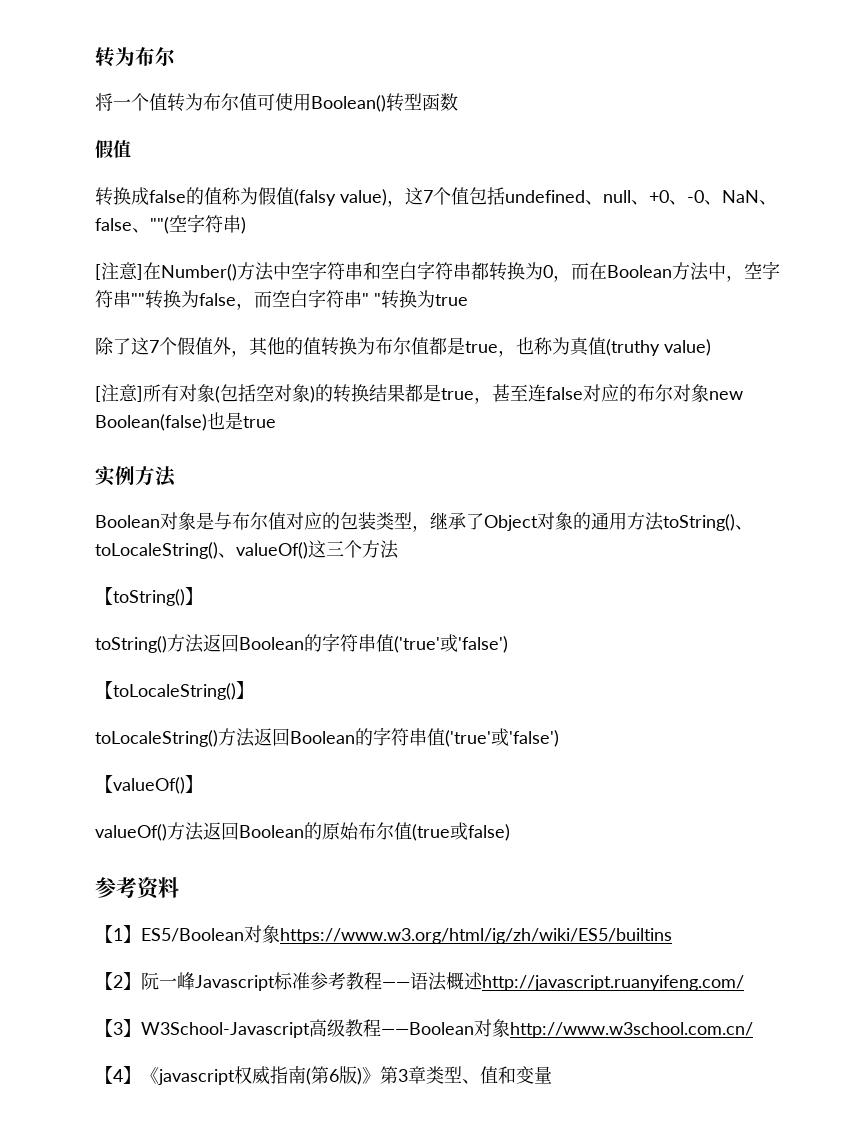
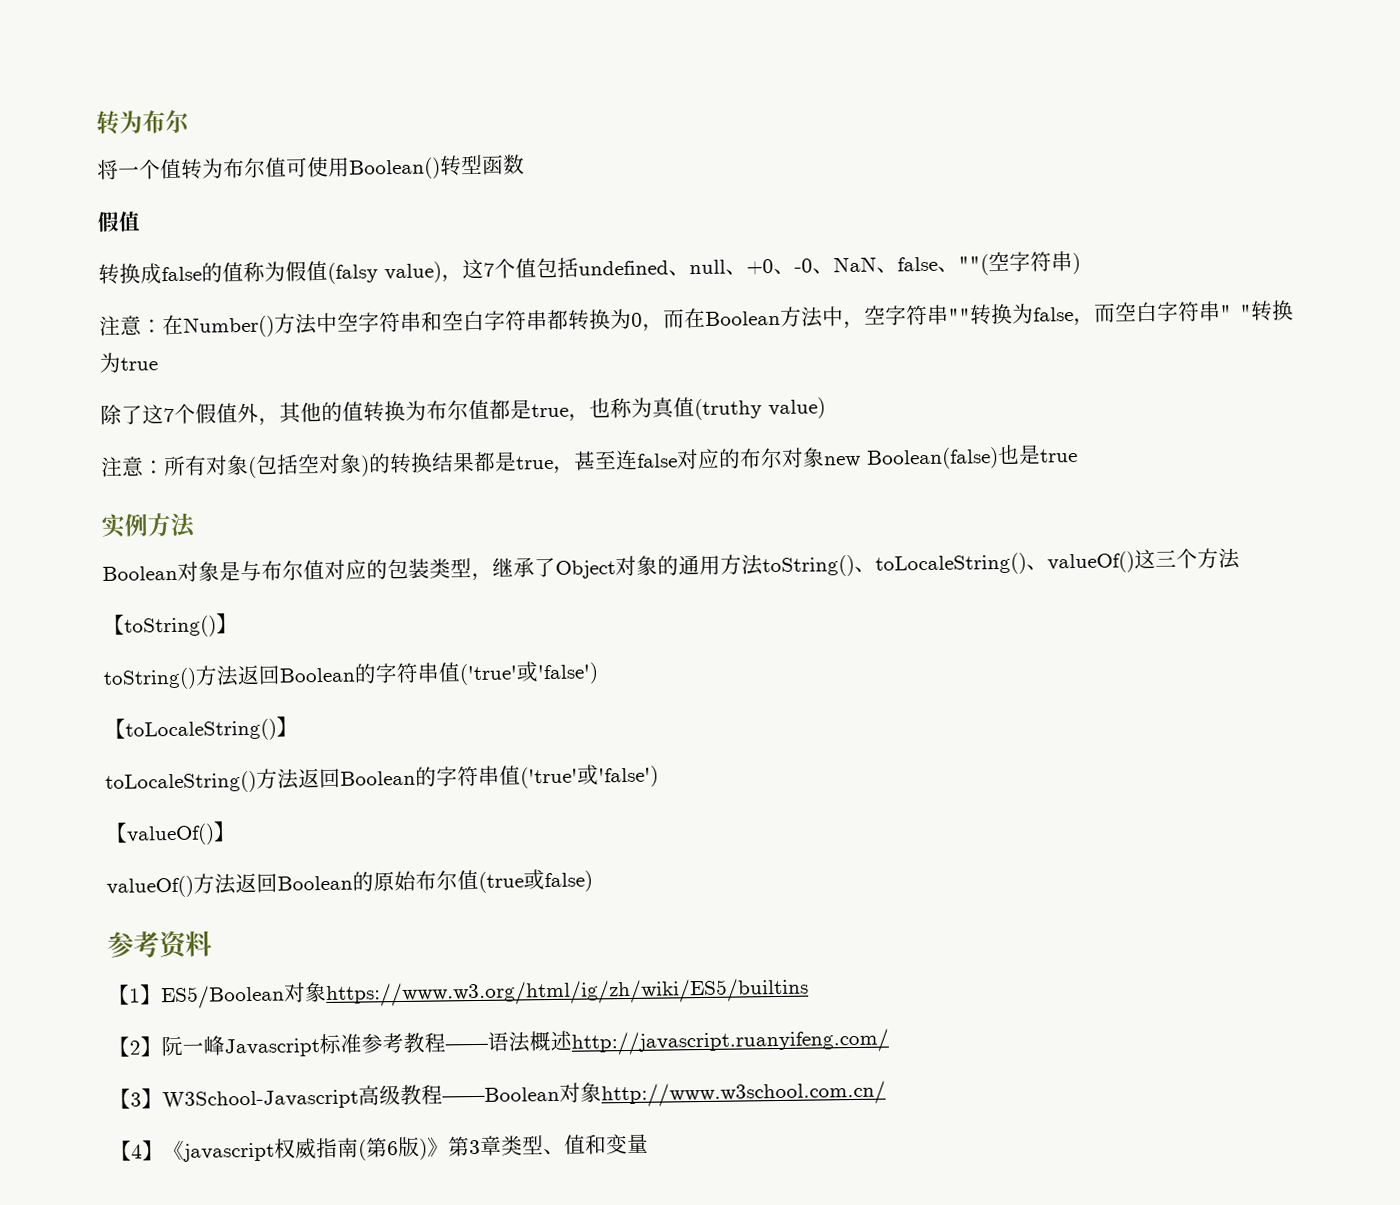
- [注意]在Number()方法中空字符串和空白字符串都转换为0，而在Boolean方法中，空字符串""转换为false，而空白字符串" "转换为true
+ 注意：在Number()方法中空字符串和空白字符串都转换为0，而在Boolean方法中，空字符串""转换为false，而空白字符串" "转换为true
- [注意]所有对象(包括空对象)的转换结果都是true，甚至连false对应的布尔对象new Boolean(false)也是true
+ 注意：所有对象(包括空对象)的转换结果都是true，甚至连false对应的布尔对象new Boolean(false)也是true

